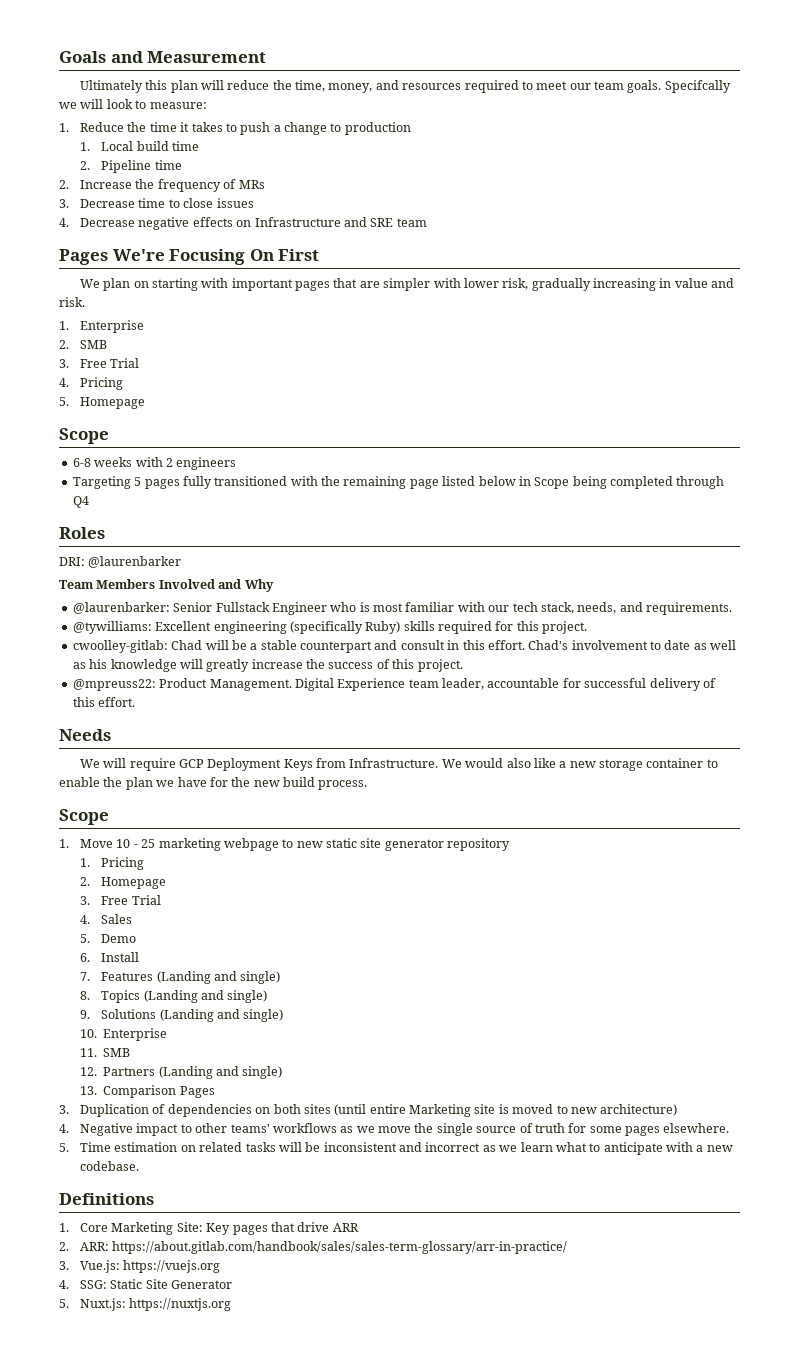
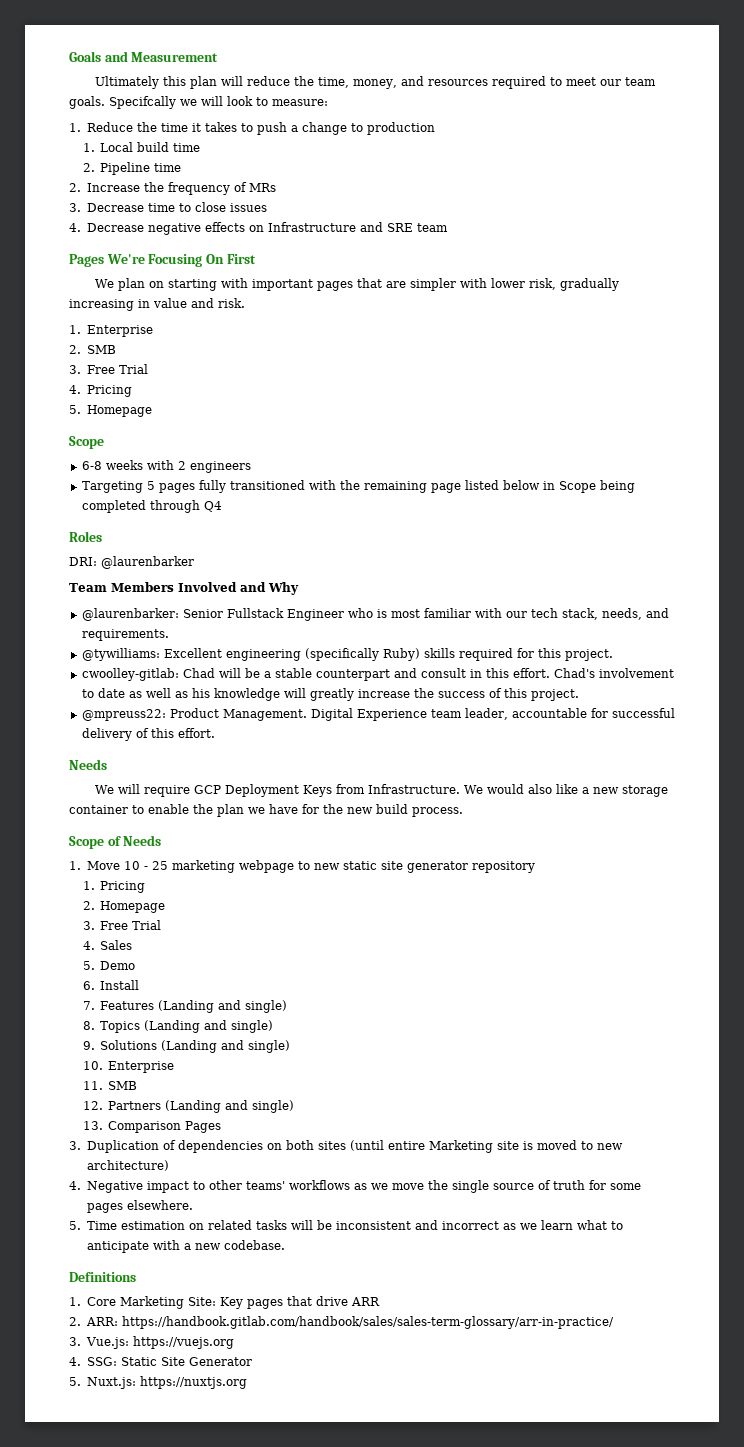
  We would also like a new storage container to enable the plan we have for the new build process.
- Scope
+ Scope of Needs
- 2. ARR: https://about.gitlab.com/handbook/sales/sales-term-glossary/arr-in-practice/
+ 2. ARR: https://handbook.gitlab.com/handbook/sales/sales-term-glossary/arr-in-practice/

